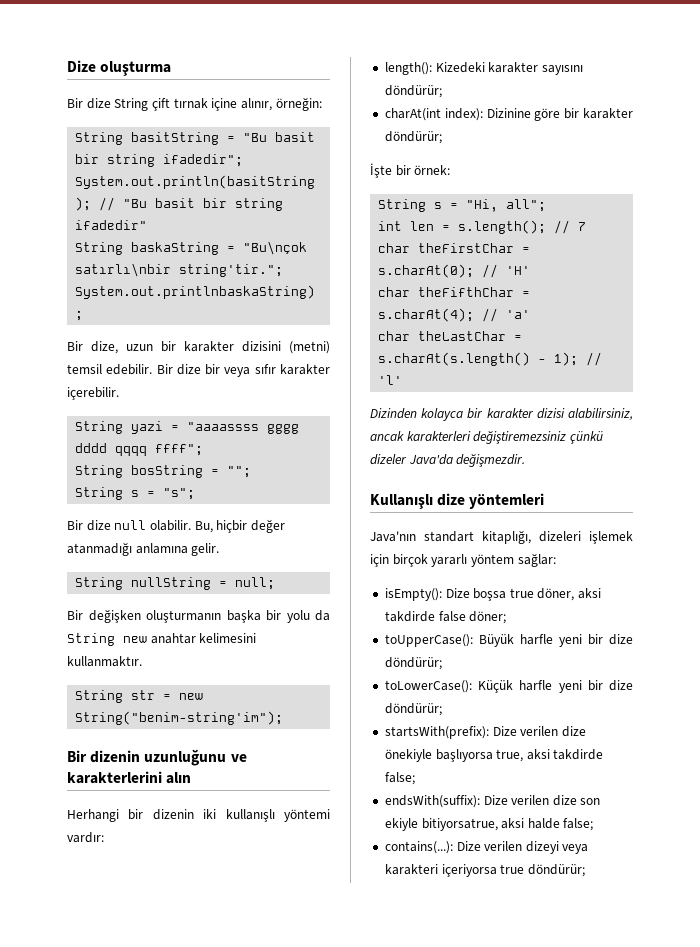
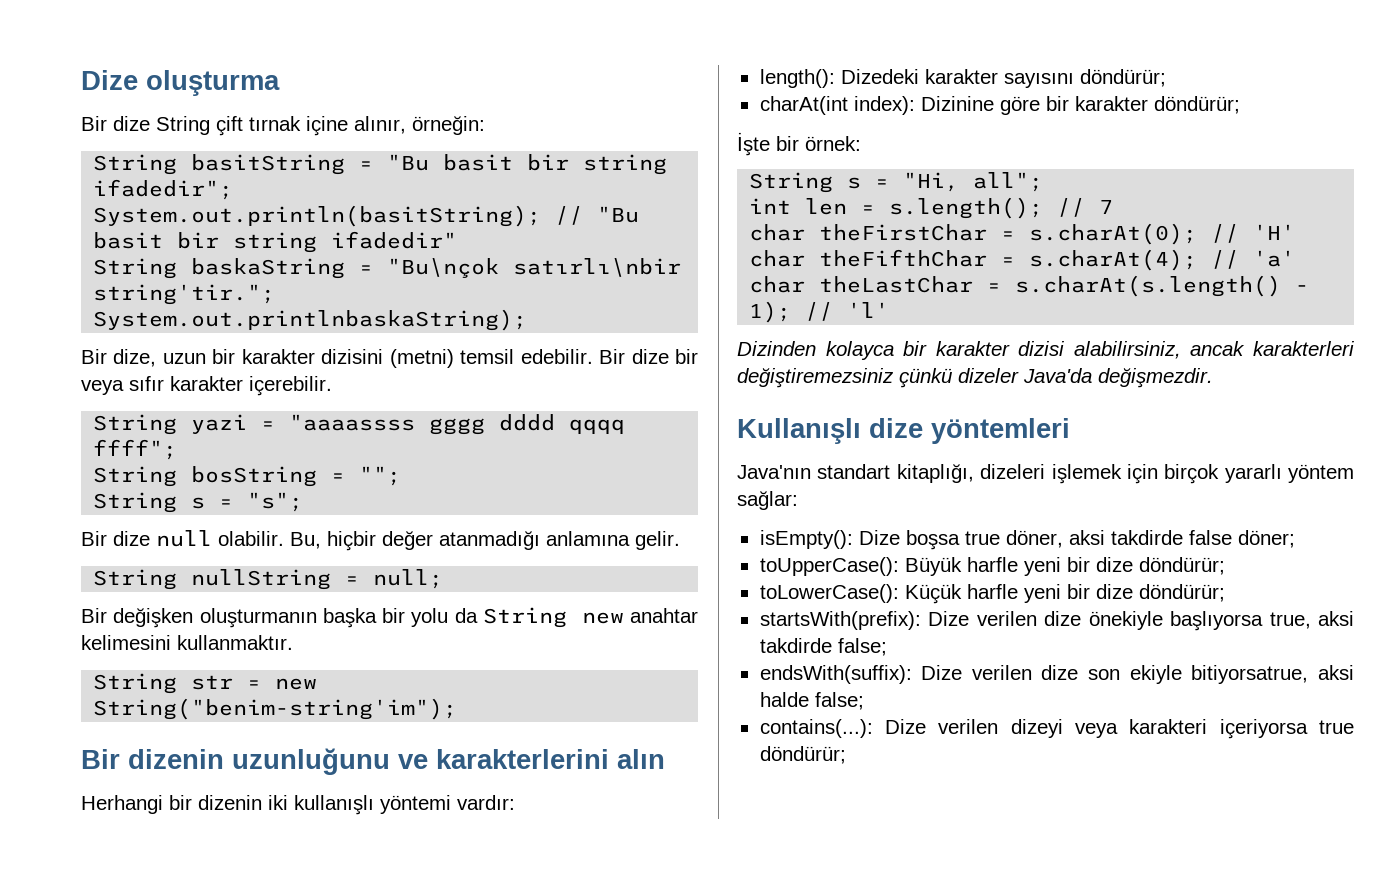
- length(): Kizedeki karakter sayısını döndürür;
+ length(): Dizedeki karakter sayısını döndürür;

